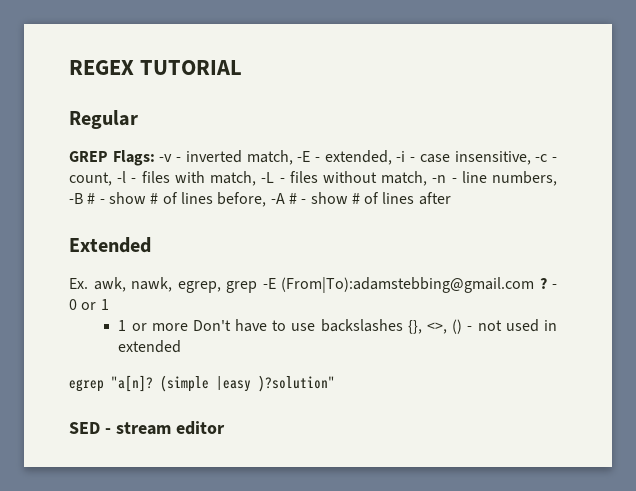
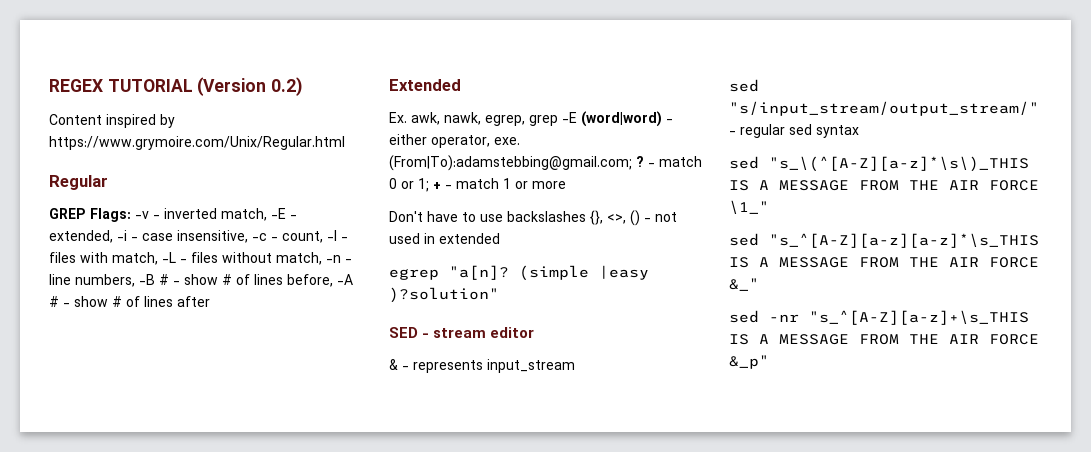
- REGEX TUTORIAL
+ REGEX TUTORIAL (Version 0.2)
+ Content inspired by https://www.grymoire.com/Unix/Regular.html
- Ex. awk, nawk, egrep, grep -E (From|To):adamstebbing@gmail.com ?
+ Ex. awk, nawk, egrep, grep -E (word|word) - either operator, exe. (From|To):adamstebbing@gmail.com; ?
- - 0 or 1
- 1 or more Don't have to use backslashes {}, <>, () - not used in extended
+ - match 0 or 1; + - match 1 or more
+ Don't have to use backslashes {}, <>, () - not used in extended
+ & - represents input_stream
+ sed "s/input_stream/output_stream/" - regular sed syntax
+ sed "s_\(^[A-Z][a-z]*\s\)_THIS IS A MESSAGE FROM THE AIR FORCE \1_"
+ sed "s_^[A-Z][a-z][a-z]*\s_THIS IS A MESSAGE FROM THE AIR FORCE &_"
+ sed -nr "s_^[A-Z][a-z]+\s_THIS IS A MESSAGE FROM THE AIR FORCE &_p"

